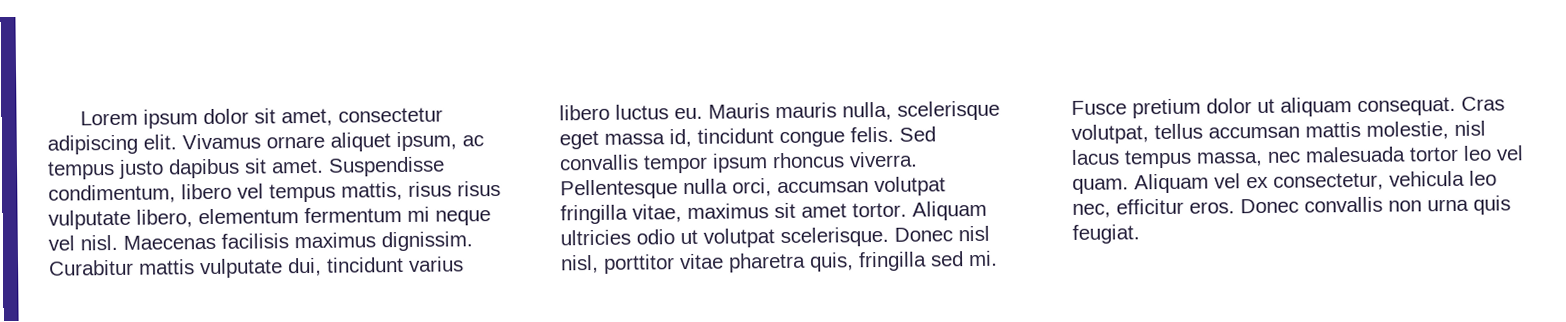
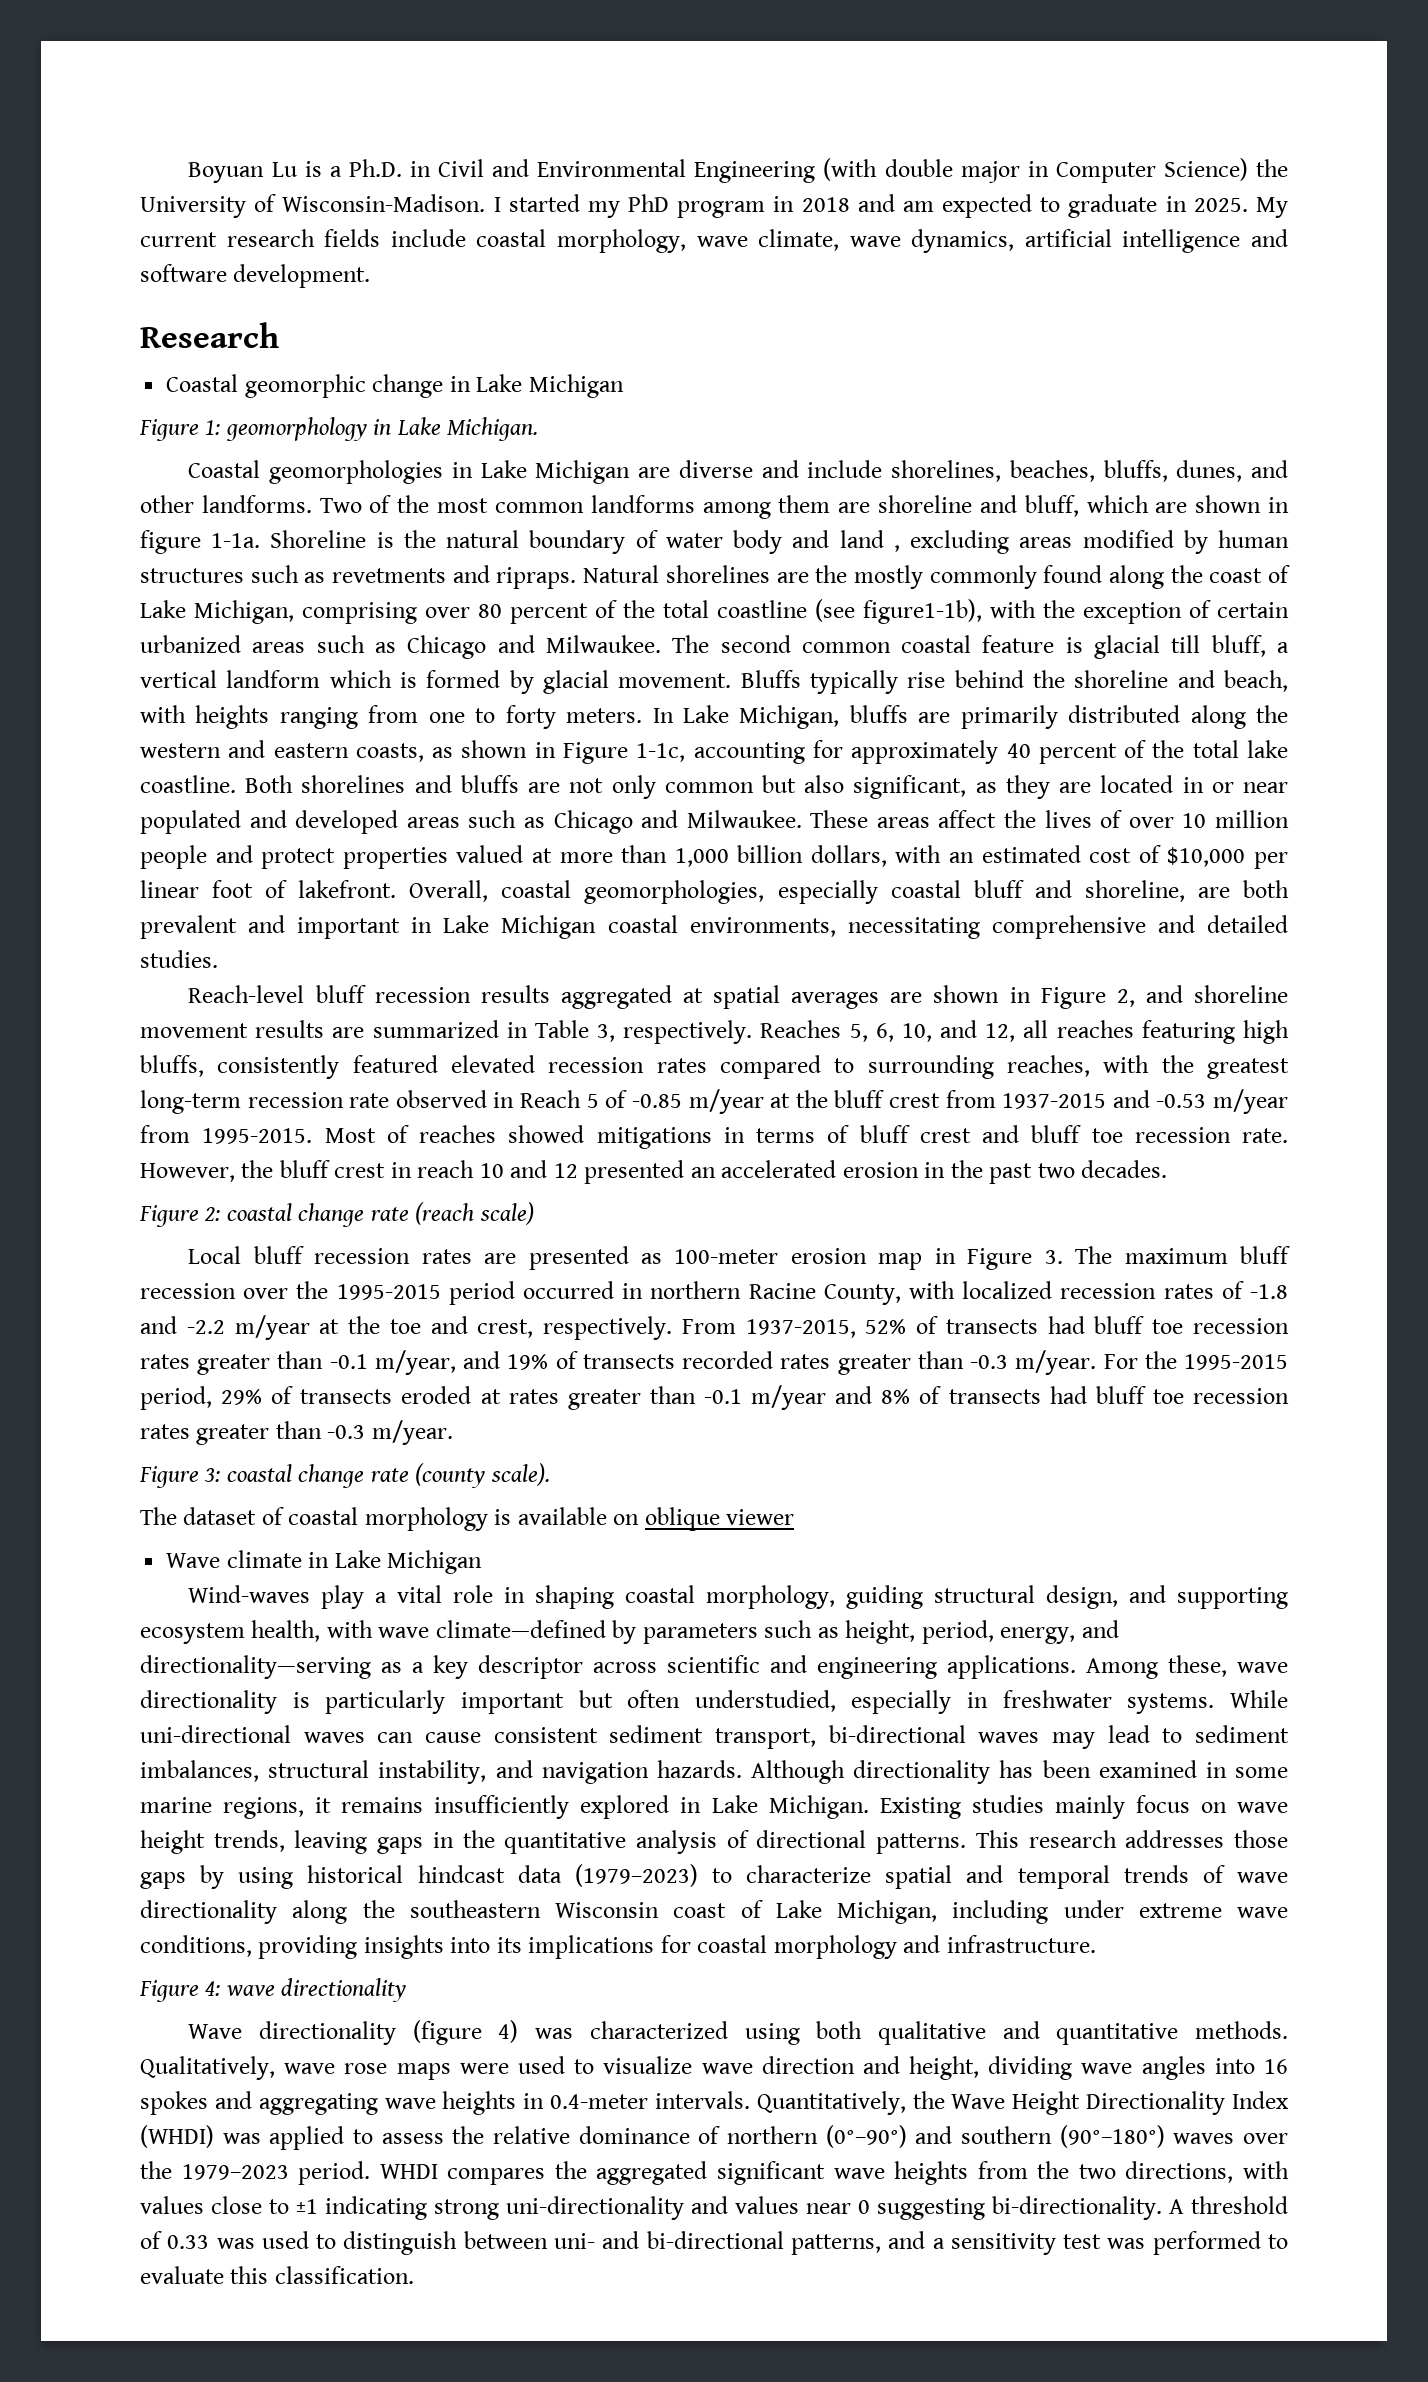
- Lorem ipsum dolor sit amet, consectetur adipiscing elit. Vivamus ornare aliquet ipsum, ac tempus justo dapibus sit amet. Suspendisse condimentum, libero vel tempus mattis, risus risus vulputate libero, elementum fermentum mi neque vel nisl. Maecenas facilisis maximus dignissim. Curabitur mattis vulputate dui, tincidunt varius libero luctus eu. Mauris mauris nulla, scelerisque eget massa id, tincidunt congue felis. Sed convallis tempor ipsum rhoncus viverra. Pellentesque nulla orci, accumsan volutpat fringilla vitae, maximus sit amet tortor. Aliquam ultricies odio ut volutpat scelerisque. Donec nisl nisl, porttitor vitae pharetra quis, fringilla sed mi. Fusce pretium dolor ut aliquam consequat. Cras volutpat, tellus accumsan mattis molestie, nisl lacus tempus massa, nec malesuada tortor leo vel quam. Aliquam vel ex consectetur, vehicula leo nec, efficitur eros. Donec convallis non urna quis feugiat.
+ Boyuan Lu is a Ph.D. in Civil and Environmental Engineering (with double major in Computer Science) the University of Wisconsin-Madison. I started my PhD program in 2018 and am expected to graduate in 2025. My current research fields include coastal morphology, wave climate, wave dynamics, artificial intelligence and software development.
+ Research
+ Coastal geomorphic change in Lake Michigan
+ Figure 1: geomorphology in Lake Michigan.
+ Coastal geomorphologies in Lake Michigan are diverse and include shorelines, beaches, bluffs, dunes, and other landforms. Two of the most common landforms among them are shoreline and bluff, which are shown in figure 1-1a. Shoreline is the natural boundary of water body and land , excluding areas modified by human structures such as revetments and ripraps. Natural shorelines are the mostly commonly found along the coast of Lake Michigan, comprising over 80 percent of the total coastline (see figure1-1b), with the exception of certain urbanized areas such as Chicago and Milwaukee. The second common coastal feature is glacial till bluff, a vertical landform which is formed by glacial movement. Bluffs typically rise behind the shoreline and beach, with heights ranging from one to forty meters. In Lake Michigan, bluffs are primarily distributed along the western and eastern coasts, as shown in Figure 1-1c, accounting for approximately 40 percent of the total lake coastline. Both shorelines and bluffs are not only common but also significant, as they are located in or near populated and developed areas such as Chicago and Milwaukee. These areas affect the lives of over 10 million people and protect properties valued at more than 1,000 billion dollars, with an estimated cost of $10,000 per linear foot of lakefront. Overall, coastal geomorphologies, especially coastal bluff and shoreline, are both prevalent and important in Lake Michigan coastal environments, necessitating comprehensive and detailed studies.
+ Reach-level bluff recession results aggregated at spatial averages are shown in Figure 2, and shoreline movement results are summarized in Table 3, respectively. Reaches 5, 6, 10, and 12, all reaches featuring high bluffs, consistently featured elevated recession rates compared to surrounding reaches, with the greatest long-term recession rate observed in Reach 5 of -0.85 m/year at the bluff crest from 1937-2015 and -0.53 m/year from 1995-2015. Most of reaches showed mitigations in terms of bluff crest and bluff toe recession rate. However, the bluff crest in reach 10 and 12 presented an accelerated erosion in the past two decades.
+ Figure 2: coastal change rate (reach scale)
+ Local bluff recession rates are presented as 100-meter erosion map in Figure 3. The maximum bluff recession over the 1995-2015 period occurred in northern Racine County, with localized recession rates of -1.8 and -2.2 m/year at the toe and crest, respectively. From 1937-2015, 52% of transects had bluff toe recession rates greater than -0.1 m/year, and 19% of transects recorded rates greater than -0.3 m/year. For the 1995-2015 period, 29% of transects eroded at rates greater than -0.1 m/year and 8% of transects had bluff toe recession rates greater than -0.3 m/year.
+ Figure 3: coastal change rate (county scale).
+ The dataset of coastal morphology is available on oblique viewer
+ Wave climate in Lake Michigan
+ Wind-waves play a vital role in shaping coastal morphology, guiding structural design, and supporting ecosystem health, with wave climate—defined by parameters such as height, period, energy, and directionality—serving as a key descriptor across scientific and engineering applications. Among these, wave directionality is particularly important but often understudied, especially in freshwater systems. While uni-directional waves can cause consistent sediment transport, bi-directional waves may lead to sediment imbalances, structural instability, and navigation hazards. Although directionality has been examined in some marine regions, it remains insufficiently explored in Lake Michigan. Existing studies mainly focus on wave height trends, leaving gaps in the quantitative analysis of directional patterns. This research addresses those gaps by using historical hindcast data (1979–2023) to characterize spatial and temporal trends of wave directionality along the southeastern Wisconsin coast of Lake Michigan, including under extreme wave conditions, providing insights into its implications for coastal morphology and infrastructure.
+ Figure 4: wave directionality
+ Wave directionality (figure 4) was characterized using both qualitative and quantitative methods. Qualitatively, wave rose maps were used to visualize wave direction and height, dividing wave angles into 16 spokes and aggregating wave heights in 0.4-meter intervals. Quantitatively, the Wave Height Directionality Index (WHDI) was applied to assess the relative dominance of northern (0°–90°) and southern (90°–180°) waves over the 1979–2023 period. WHDI compares the aggregated significant wave heights from the two directions, with values close to ±1 indicating strong uni-directionality and values near 0 suggesting bi-directionality. A threshold of 0.33 was used to distinguish between uni- and bi-directional patterns, and a sensitivity test was performed to evaluate this classification.

